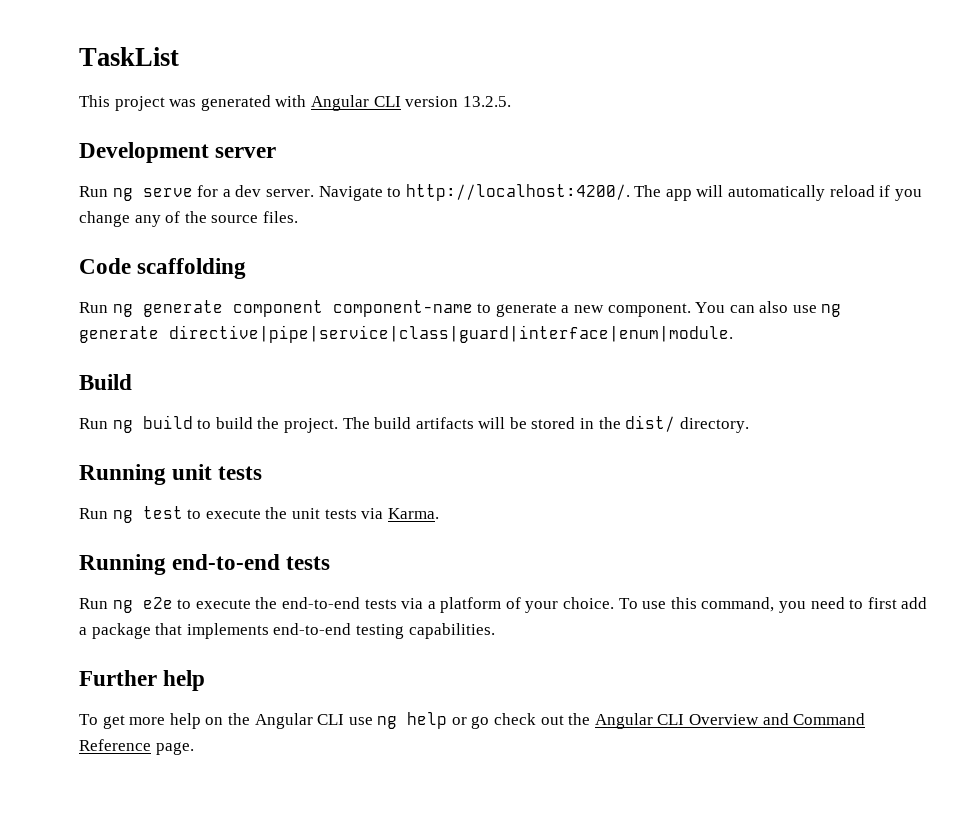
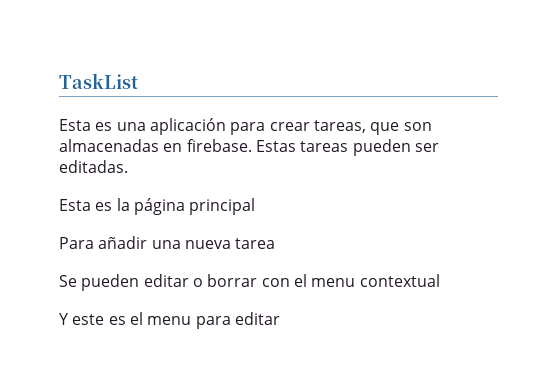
- This project was generated with Angular CLI version 13.2.5.
- Development server
- Run ng serve for a dev server. Navigate to http://localhost:4200/. The app will automatically reload if you change any of the source files.
- Code scaffolding
- Run ng generate component component-name to generate a new component. You can also use ng generate directive|pipe|service|class|guard|interface|enum|module.
- Build
- Run ng build to build the project. The build artifacts will be stored in the dist/ directory.
- Running unit tests
- Run ng test to execute the unit tests via Karma.
- Running end-to-end tests
- Run ng e2e to execute the end-to-end tests via a platform of your choice. To use this command, you need to first add a package that implements end-to-end testing capabilities.
- Further help
- To get more help on the Angular CLI use ng help or go check out the Angular CLI Overview and Command Reference page.
+ Esta es una aplicación para crear tareas, que son almacenadas en firebase. Estas tareas pueden ser editadas.
+ Esta es la página principal
+ Para añadir una nueva tarea
+ Se pueden editar o borrar con el menu contextual
+ Y este es el menu para editar

